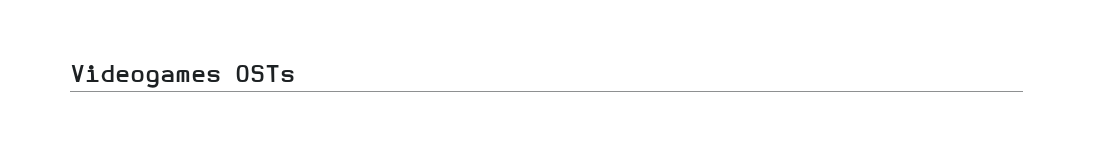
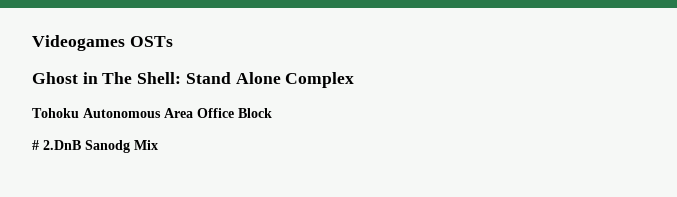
+ Ghost in The Shell: Stand Alone Complex
+ Tohoku Autonomous Area Office Block
+ # 2.DnB Sanodg Mix

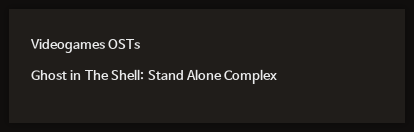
- Tohoku Autonomous Area Office Block
- # 2.DnB Sanodg Mix

